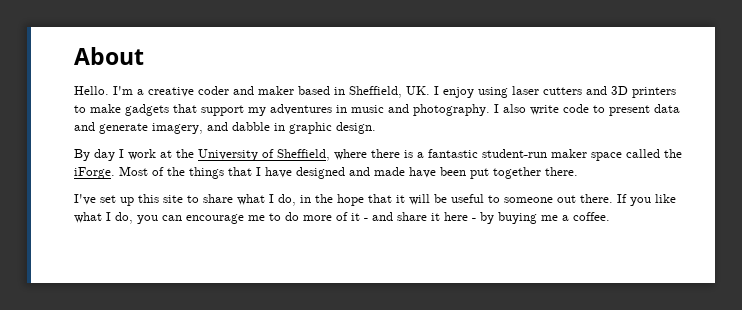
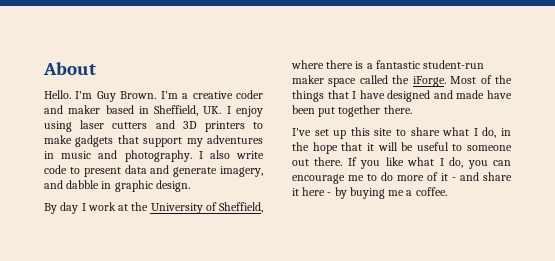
- I'm a creative coder and maker based in Sheffield, UK. I enjoy using laser cutters and 3D printers to make gadgets that support my adventures in music and photography.
+ I'm Guy Brown. I'm a creative coder and maker based in Sheffield, UK. I enjoy using laser cutters and 3D printers to make gadgets that support my adventures in music and photography.

